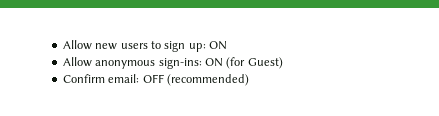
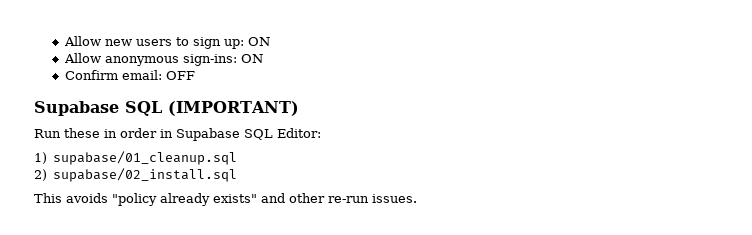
- Allow anonymous sign-ins: ON (for Guest)
+ Allow anonymous sign-ins: ON
- Confirm email: OFF (recommended)
+ Confirm email: OFF
+ Supabase SQL (IMPORTANT)
+ Run these in order in Supabase SQL Editor:
+ 1) supabase/01_cleanup.sql
+ 2) supabase/02_install.sql
+ This avoids "policy already exists" and other re-run issues.

